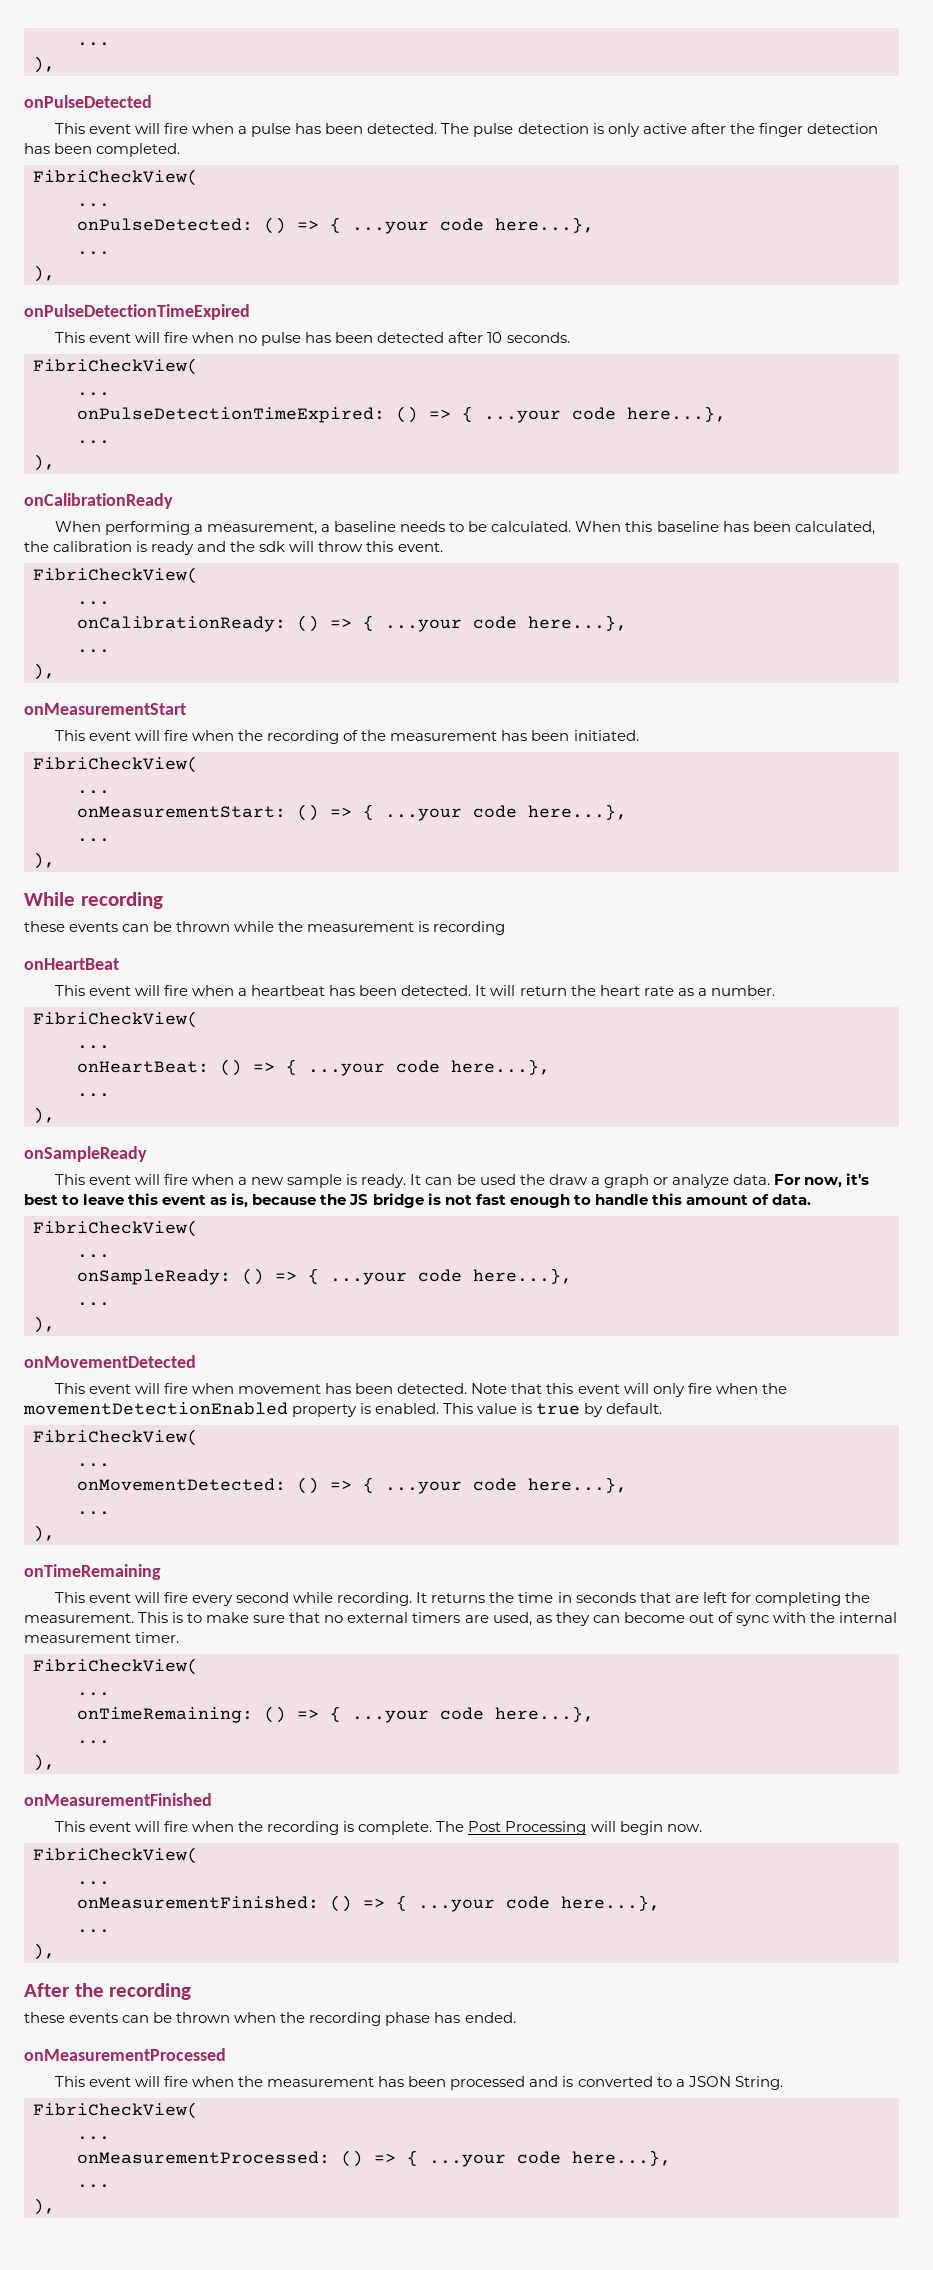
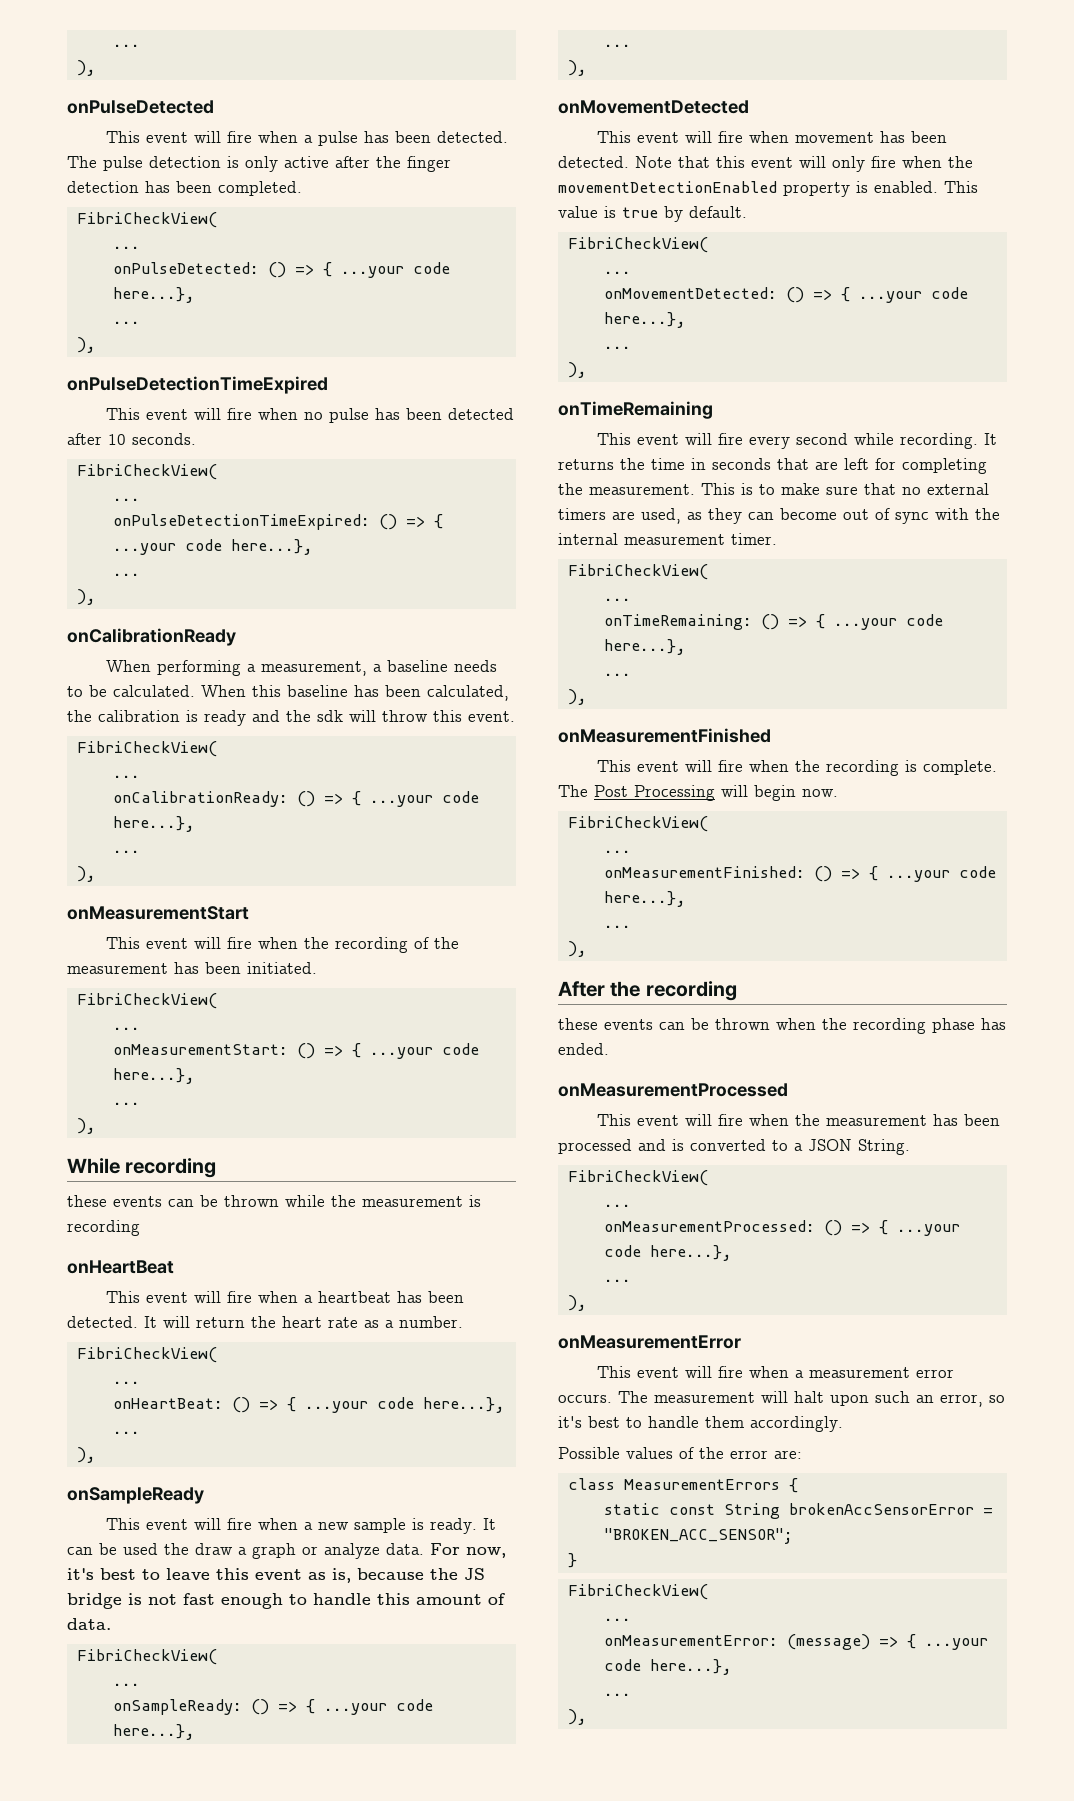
+ onMeasurementError
+ This event will fire when a measurement error occurs. The measurement will halt upon such an error, so it's best to handle them accordingly.
+ Possible values of the error are:
+ class MeasurementErrors {
+ static const String brokenAccSensorError = "BROKEN_ACC_SENSOR";
+ }
+ FibriCheckView(
+ ...
+ onMeasurementError: (message) => { ...your code here...},
+ ...
+ ),

